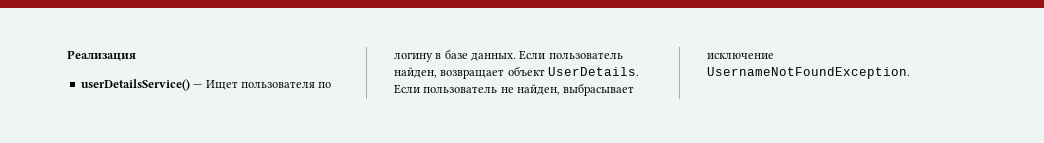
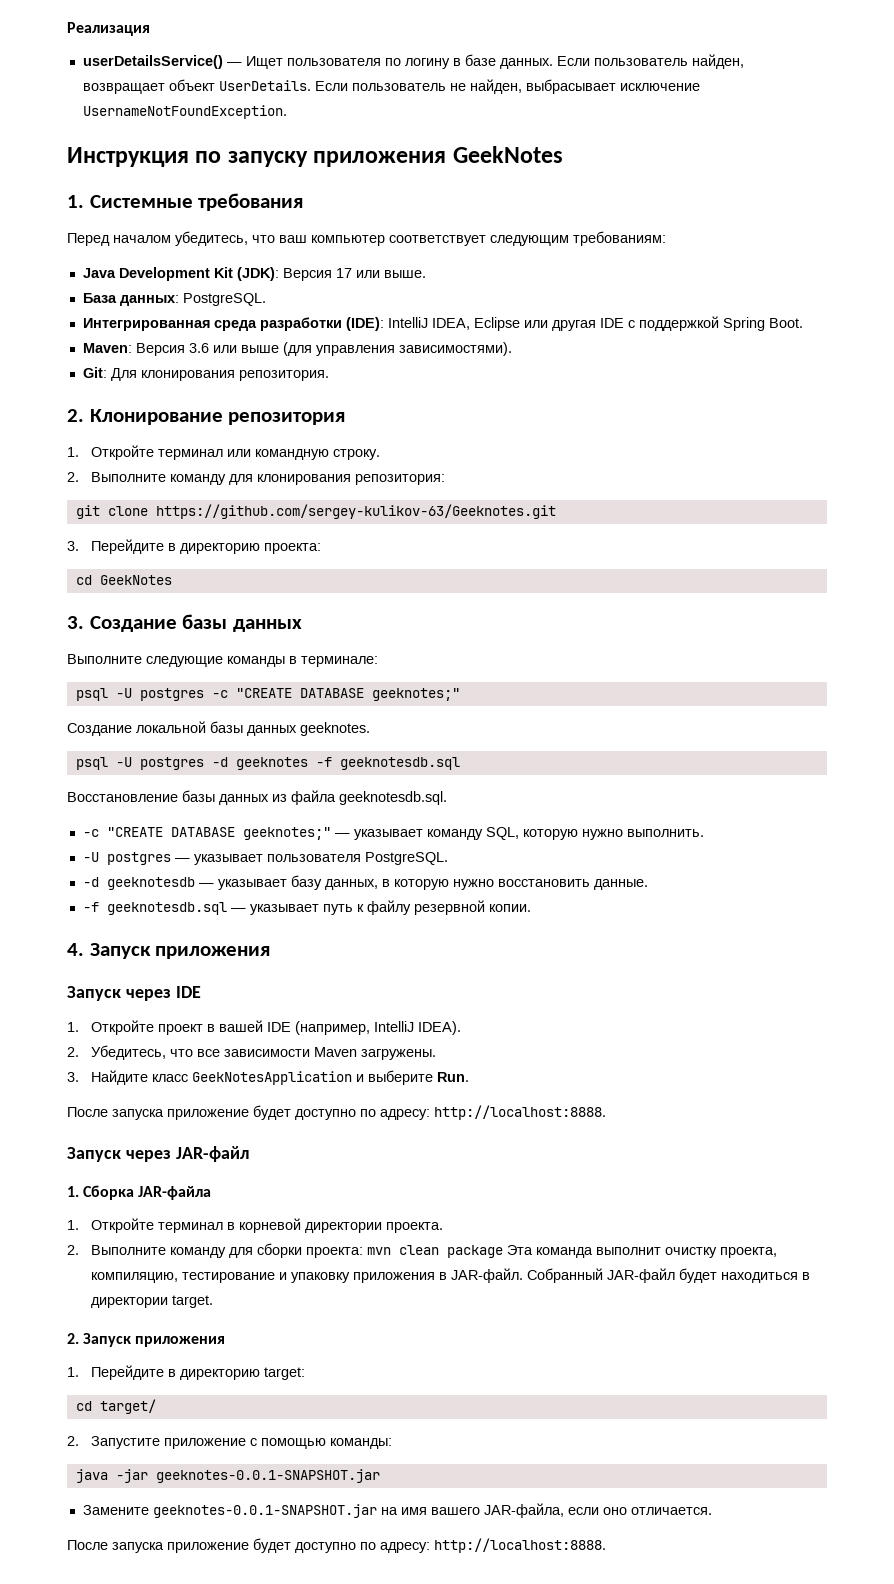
+ Инструкция по запуску приложения GeekNotes
+ 1. Системные требования
+ Перед началом убедитесь, что ваш компьютер соответствует следующим требованиям:
+ Java Development Kit (JDK): Версия 17 или выше.
+ База данных: PostgreSQL.
+ Интегрированная среда разработки (IDE): IntelliJ IDEA, Eclipse или другая IDE с поддержкой Spring Boot.
+ Maven: Версия 3.6 или выше (для управления зависимостями).
+ Git: Для клонирования репозитория.
+ 2. Клонирование репозитория
+ 1. Откройте терминал или командную строку.
+ 2. Выполните команду для клонирования репозитория:
+ git clone https://github.com/sergey-kulikov-63/Geeknotes.git
+ 3. Перейдите в директорию проекта:
+ cd GeekNotes
+ 3. Создание базы данных
+ Выполните следующие команды в терминале:
+ psql -U postgres -c "CREATE DATABASE geeknotes;"
+ Создание локальной базы данных geeknotes.
+ psql -U postgres -d geeknotes -f geeknotesdb.sql
+ Восстановление базы данных из файла geeknotesdb.sql.
+ -c "CREATE DATABASE geeknotes;" — указывает команду SQL, которую нужно выполнить.
+ -U postgres — указывает пользователя PostgreSQL.
+ -d geeknotesdb — указывает базу данных, в которую нужно восстановить данные.
+ -f geeknotesdb.sql — указывает путь к файлу резервной копии.
+ 4. Запуск приложения
+ Запуск через IDE
+ 1. Откройте проект в вашей IDE (например, IntelliJ IDEA).
+ 2. Убедитесь, что все зависимости Maven загружены.
+ 3. Найдите класс GeekNotesApplication и выберите Run.
+ После запуска приложение будет доступно по адресу: http://localhost:8888.
+ Запуск через JAR-файл
+ 1. Сборка JAR-файла
+ 1. Откройте терминал в корневой директории проекта.
+ 2. Выполните команду для сборки проекта: mvn clean package Эта команда выполнит очистку проекта, компиляцию, тестирование и упаковку приложения в JAR-файл. Собранный JAR-файл будет находиться в директории target.
+ 2. Запуск приложения
+ 1. Перейдите в директорию target:
+ cd target/
+ 2. Запустите приложение с помощью команды:
+ java -jar geeknotes-0.0.1-SNAPSHOT.jar
+ Замените geeknotes-0.0.1-SNAPSHOT.jar на имя вашего JAR-файла, если оно отличается.
+ После запуска приложение будет доступно по адресу: http://localhost:8888.

